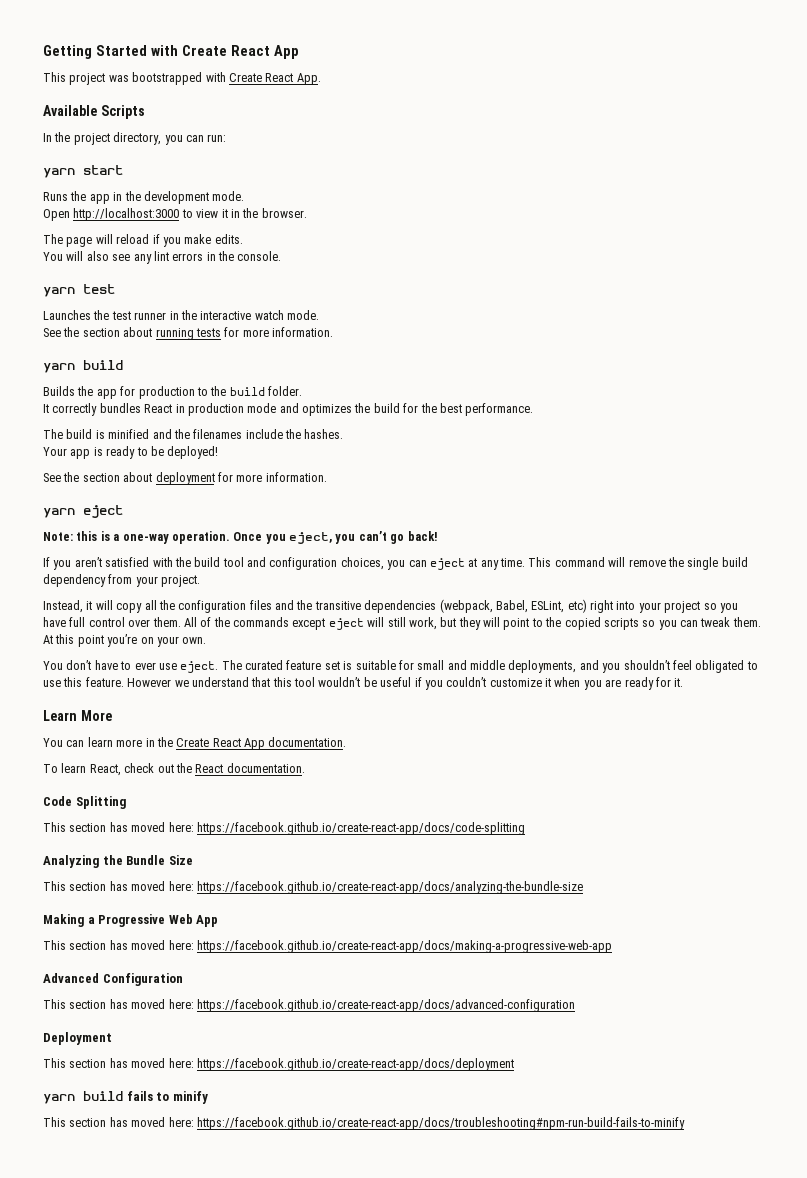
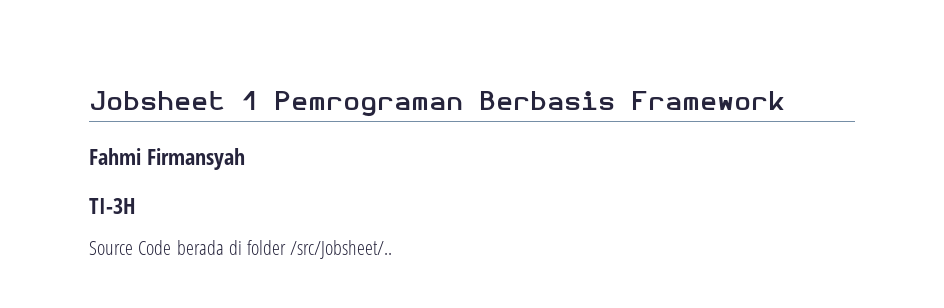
- Getting Started with Create React App
- This project was bootstrapped with Create React App.
- Available Scripts
- In the project directory, you can run:
- yarn start
- Runs the app in the development mode.
- Open http://localhost:3000 to view it in the browser.
- The page will reload if you make edits.
- You will also see any lint errors in the console.
- yarn test
- Launches the test runner in the interactive watch mode.
- See the section about running tests for more information.
- yarn build
- Builds the app for production to the build folder.
- It correctly bundles React in production mode and optimizes the build for the best performance.
- The build is minified and the filenames include the hashes.
- Your app is ready to be deployed!
- See the section about deployment for more information.
- yarn eject
- Note: this is a one-way operation. Once you eject, you can’t go back!
- If you aren’t satisfied with the build tool and configuration choices, you can eject at any time. This command will remove the single build dependency from your project.
- Instead, it will copy all the configuration files and the transitive dependencies (webpack, Babel, ESLint, etc) right into your project so you have full control over them. All of the commands except eject will still work, but they will point to the copied scripts so you can tweak them. At this point you’re on your own.
- You don’t have to ever use eject. The curated feature set is suitable for small and middle deployments, and you shouldn’t feel obligated to use this feature. However we understand that this tool wouldn’t be useful if you couldn’t customize it when you are ready for it.
- Learn More
- You can learn more in the Create React App documentation.
- To learn React, check out the React documentation.
- Code Splitting
- This section has moved here: https://facebook.github.io/create-react-app/docs/code-splitting
- Analyzing the Bundle Size
- This section has moved here: https://facebook.github.io/create-react-app/docs/analyzing-the-bundle-size
- Making a Progressive Web App
- This section has moved here: https://facebook.github.io/create-react-app/docs/making-a-progressive-web-app
- Advanced Configuration
- This section has moved here: https://facebook.github.io/create-react-app/docs/advanced-configuration
- Deployment
- This section has moved here: https://facebook.github.io/create-react-app/docs/deployment
- yarn build fails to minify
- This section has moved here: https://facebook.github.io/create-react-app/docs/troubleshooting#npm-run-build-fails-to-minify
+ Jobsheet 1 Pemrograman Berbasis Framework
+ Fahmi Firmansyah
+ TI-3H
+ Source Code berada di folder /src/Jobsheet/..

